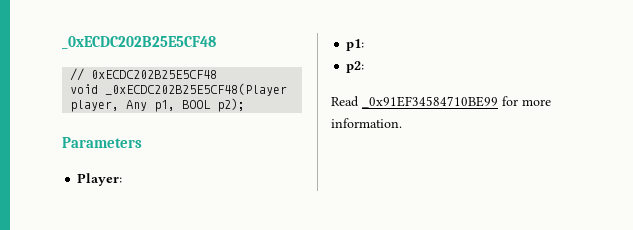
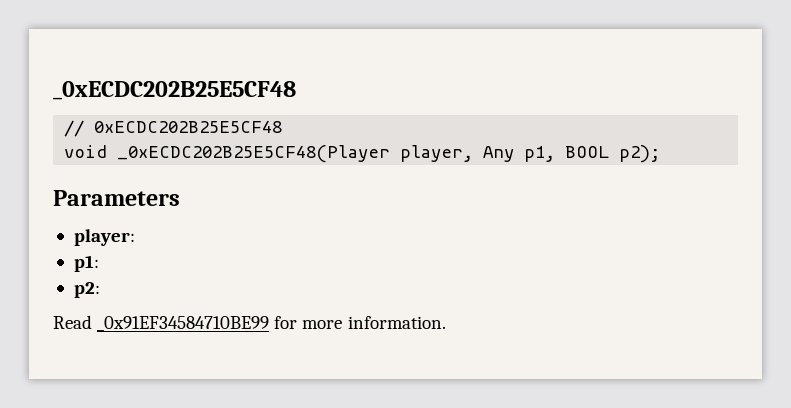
- Player:
+ player:

